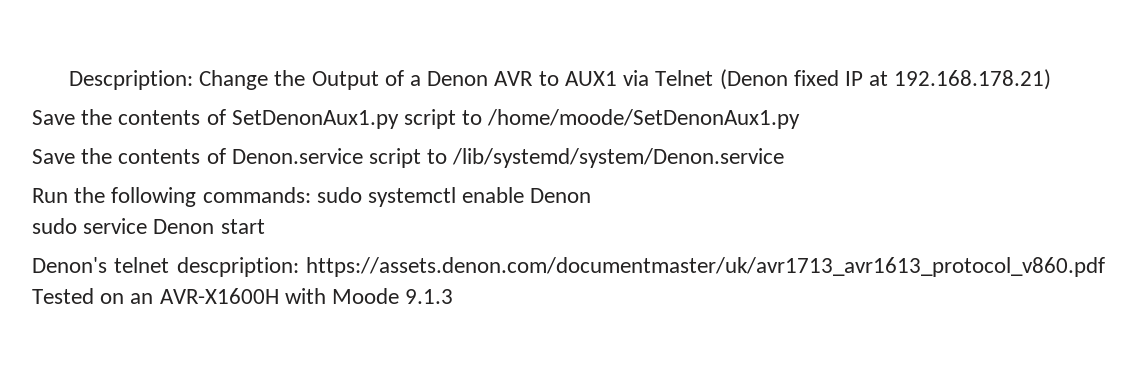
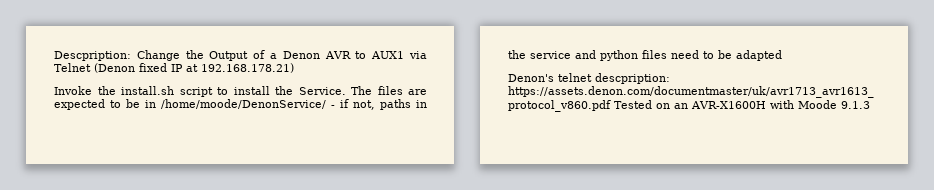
- Save the contents of SetDenonAux1.py script to /home/moode/SetDenonAux1.py
- Save the contents of Denon.service script to /lib/systemd/system/Denon.service
- Run the following commands: sudo systemctl enable Denon
- sudo service Denon start
+ Invoke the install.sh script to install the Service. The files are expected to be in /home/moode/DenonService/ - if not, paths in the service and python files need to be adapted

